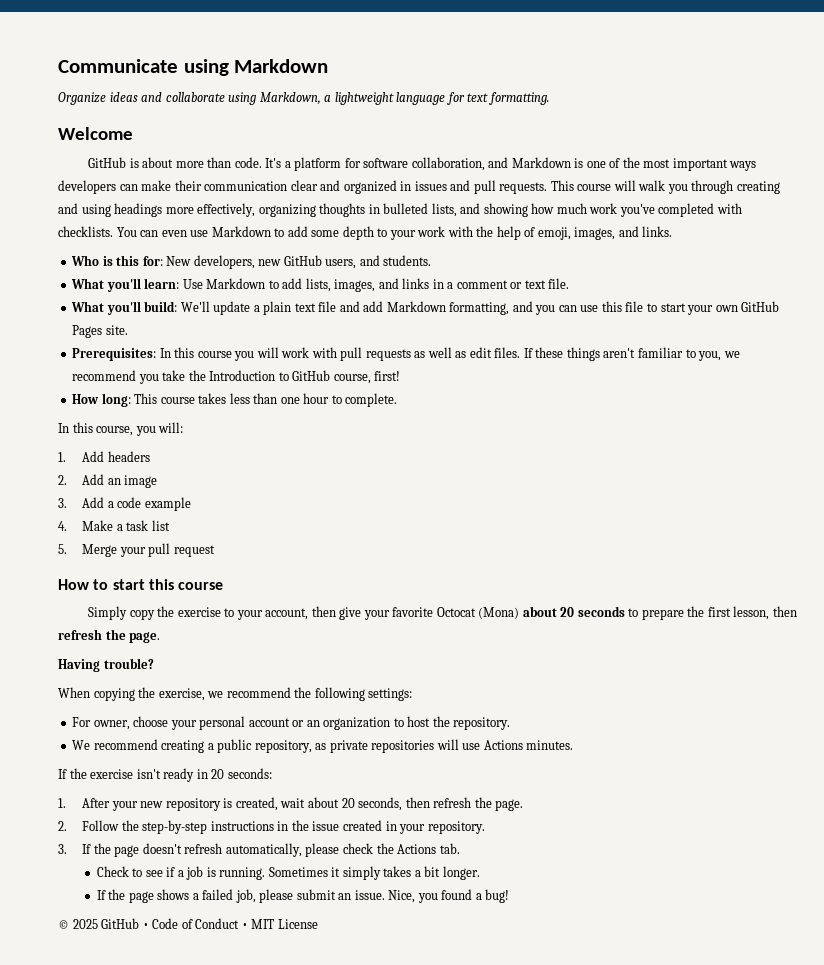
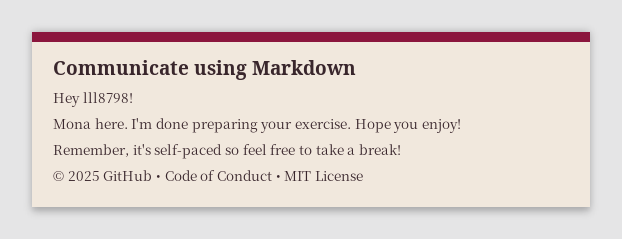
- Organize ideas and collaborate using Markdown, a lightweight language for text formatting.
- Welcome
- GitHub is about more than code. It's a platform for software collaboration, and Markdown is one of the most important ways developers can make their communication clear and organized in issues and pull requests. This course will walk you through creating and using headings more effectively, organizing thoughts in bulleted lists, and showing how much work you've completed with checklists. You can even use Markdown to add some depth to your work with the help of emoji, images, and links.
- Who is this for: New developers, new GitHub users, and students.
- What you'll learn: Use Markdown to add lists, images, and links in a comment or text file.
- What you'll build: We'll update a plain text file and add Markdown formatting, and you can use this file to start your own GitHub Pages site.
- Prerequisites: In this course you will work with pull requests as well as edit files. If these things aren't familiar to you, we recommend you take the Introduction to GitHub course, first!
- How long: This course takes less than one hour to complete.
- In this course, you will:
- 1. Add headers
- 2. Add an image
- 3. Add a code example
- 4. Make a task list
- 5. Merge your pull request
- How to start this course
- Simply copy the exercise to your account, then give your favorite Octocat (Mona) about 20 seconds to prepare the first lesson, then refresh the page.
- Having trouble?
- When copying the exercise, we recommend the following settings:
- For owner, choose your personal account or an organization to host the repository.
- We recommend creating a public repository, as private repositories will use Actions minutes.
- If the exercise isn't ready in 20 seconds:
- 1. After your new repository is created, wait about 20 seconds, then refresh the page.
- 2. Follow the step-by-step instructions in the issue created in your repository.
- 3. If the page doesn't refresh automatically, please check the Actions tab.
- Check to see if a job is running. Sometimes it simply takes a bit longer.
- If the page shows a failed job, please submit an issue. Nice, you found a bug!
+ Hey lll8798!
+ Mona here. I'm done preparing your exercise. Hope you enjoy!
+ Remember, it's self-paced so feel free to take a break!

